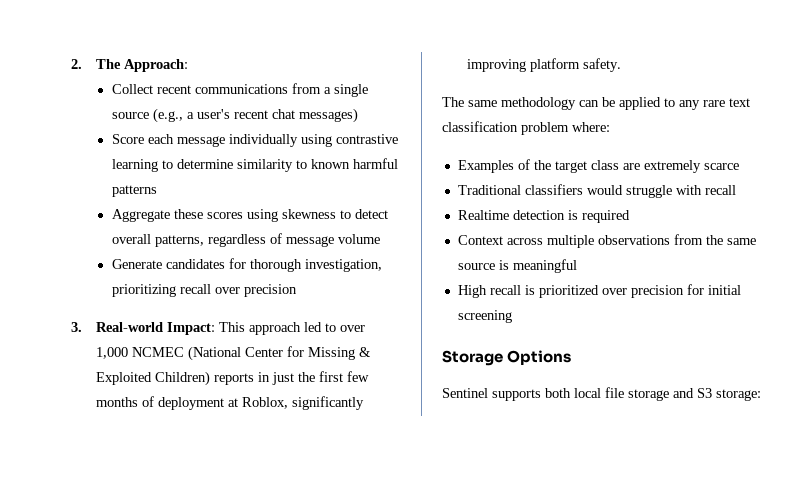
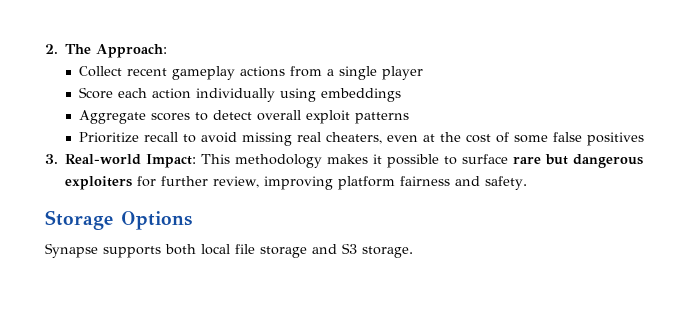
- Collect recent communications from a single source (e.g., a user's recent chat messages)
+ Collect recent gameplay actions from a single player
- Score each message individually using contrastive learning to determine similarity to known harmful patterns
- Aggregate these scores using skewness to detect overall patterns, regardless of message volume
- Generate candidates for thorough investigation, prioritizing recall over precision
- 3. Real-world Impact: This approach led to over 1,000 NCMEC (National Center for Missing & Exploited Children) reports in just the first few months of deployment at Roblox, significantly improving platform safety.
- The same methodology can be applied to any rare text classification problem where:
- Examples of the target class are extremely scarce
- Traditional classifiers would struggle with recall
- Realtime detection is required
- Context across multiple observations from the same source is meaningful
- High recall is prioritized over precision for initial screening
+ Score each action individually using embeddings
+ Aggregate scores to detect overall exploit patterns
+ Prioritize recall to avoid missing real cheaters, even at the cost of some false positives
+ 3. Real-world Impact: This methodology makes it possible to surface rare but dangerous exploiters for further review, improving platform fairness and safety.
- Sentinel supports both local file storage and S3 storage:
+ Synapse supports both local file storage and S3 storage.

